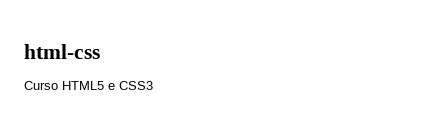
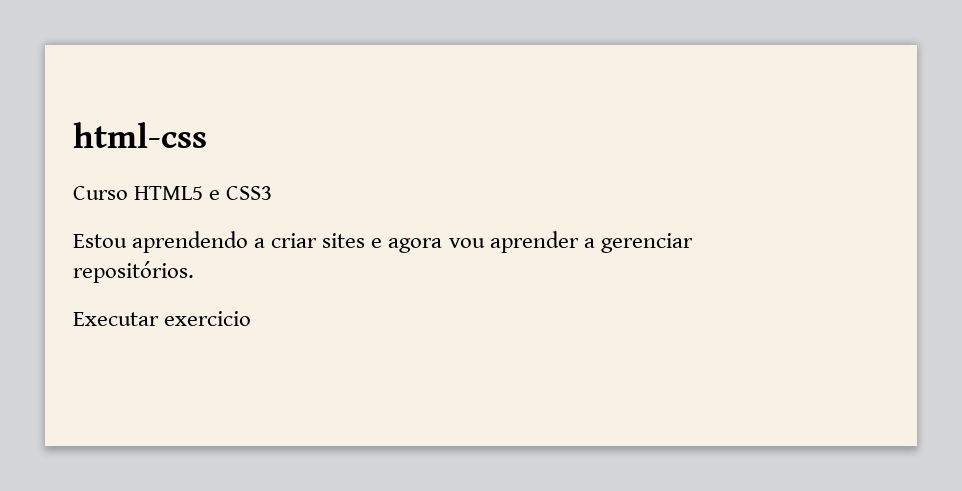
+ Estou aprendendo a criar sites e agora vou aprender a gerenciar repositórios.
+ Executar exercicio

